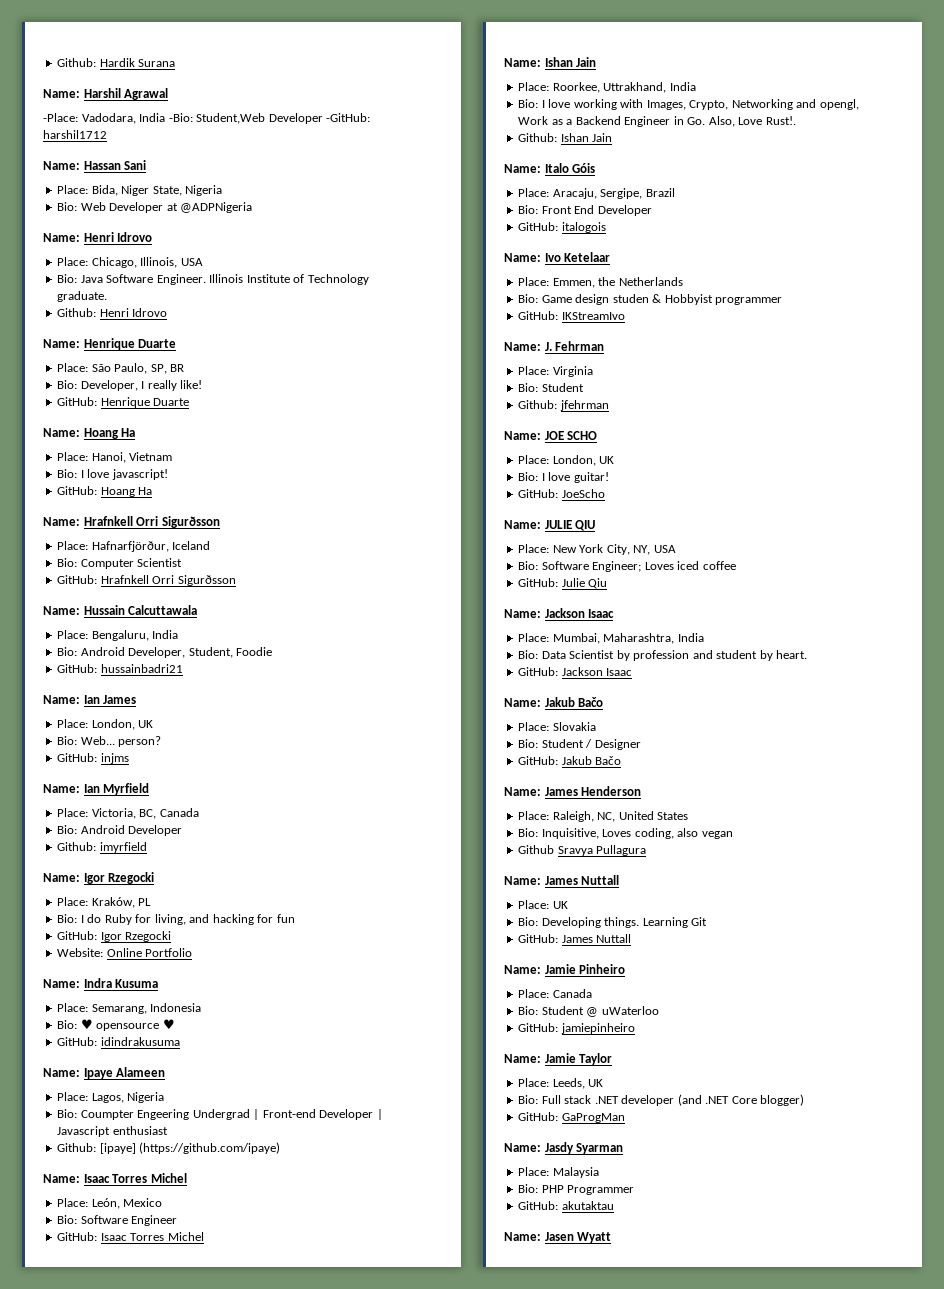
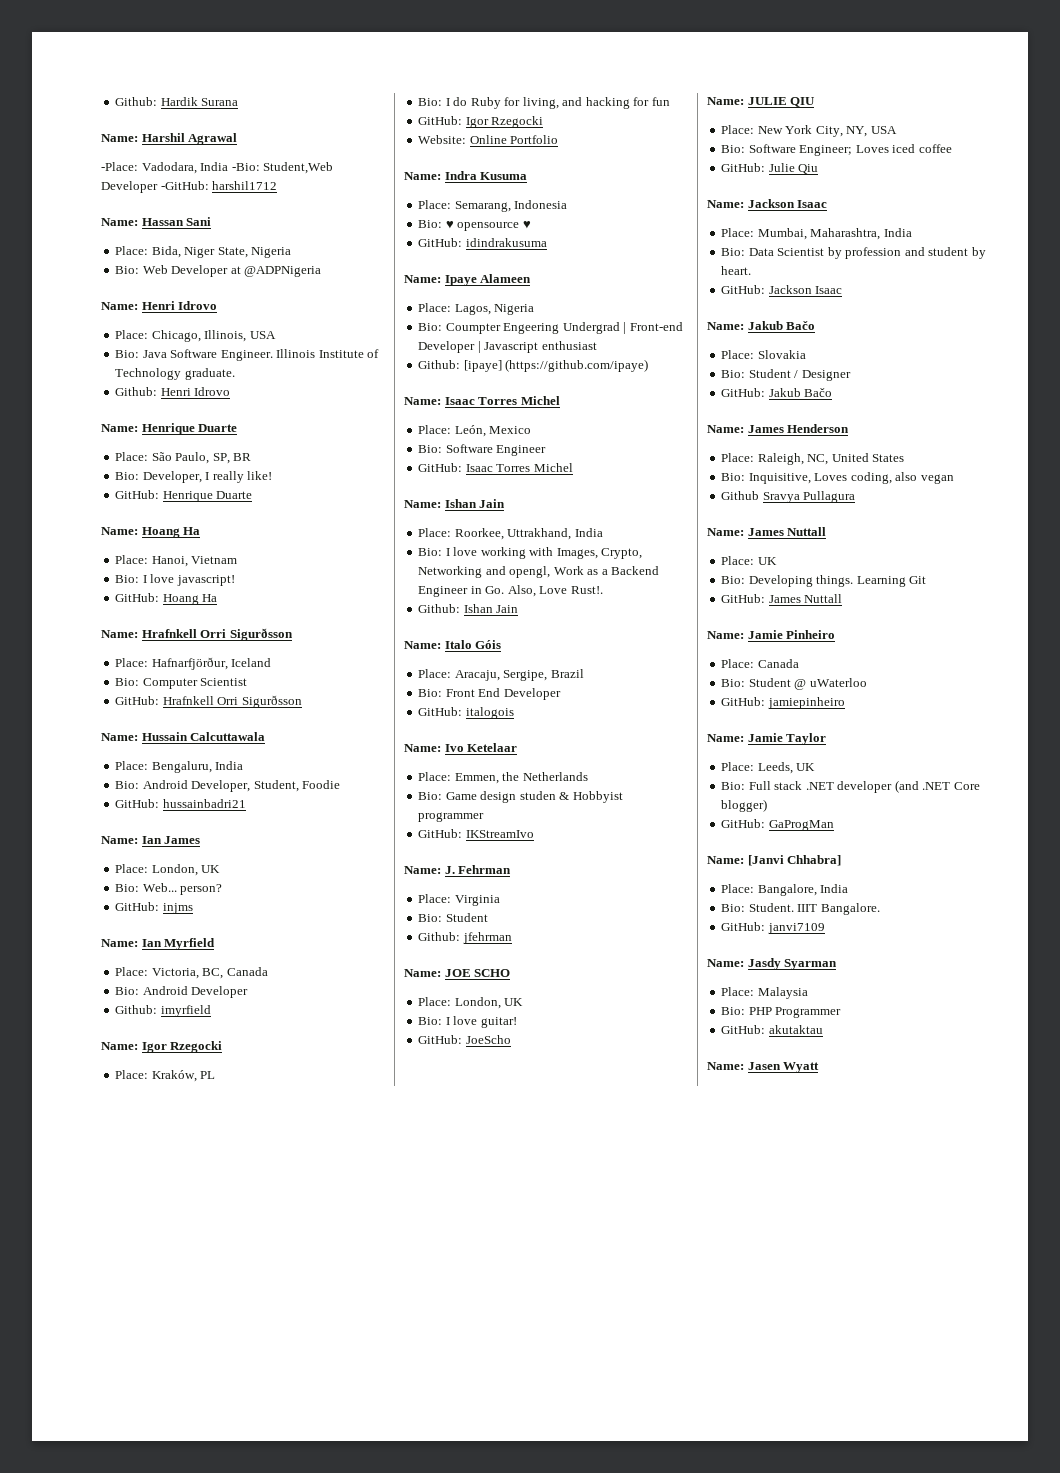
+ Name: [Janvi Chhabra]
+ Place: Bangalore, India
+ Bio: Student. IIIT Bangalore.
+ GitHub: janvi7109

